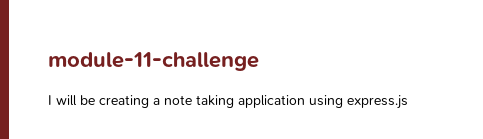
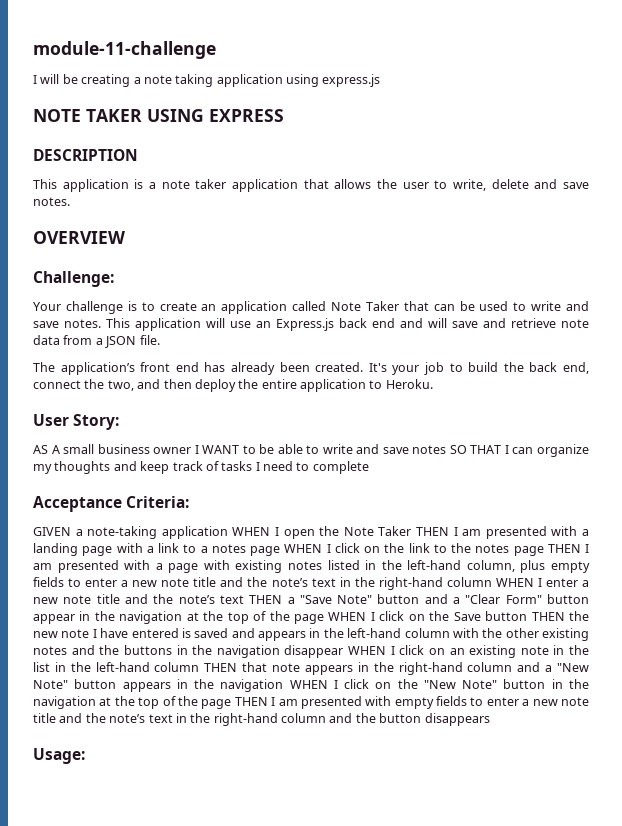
+ NOTE TAKER USING EXPRESS
+ DESCRIPTION
+ This application is a note taker application that allows the user to write, delete and save notes.
+ OVERVIEW
+ Challenge:
+ Your challenge is to create an application called Note Taker that can be used to write and save notes. This application will use an Express.js back end and will save and retrieve note data from a JSON file.
+ The application’s front end has already been created. It's your job to build the back end, connect the two, and then deploy the entire application to Heroku.
+ User Story:
+ AS A small business owner I WANT to be able to write and save notes SO THAT I can organize my thoughts and keep track of tasks I need to complete
+ Acceptance Criteria:
+ GIVEN a note-taking application WHEN I open the Note Taker THEN I am presented with a landing page with a link to a notes page WHEN I click on the link to the notes page THEN I am presented with a page with existing notes listed in the left-hand column, plus empty fields to enter a new note title and the note’s text in the right-hand column WHEN I enter a new note title and the note’s text THEN a "Save Note" button and a "Clear Form" button appear in the navigation at the top of the page WHEN I click on the Save button THEN the new note I have entered is saved and appears in the left-hand column with the other existing notes and the buttons in the navigation disappear WHEN I click on an existing note in the list in the left-hand column THEN that note appears in the right-hand column and a "New Note" button appears in the navigation WHEN I click on the "New Note" button in the navigation at the top of the page THEN I am presented with empty fields to enter a new note title and the note’s text in the right-hand column and the button disappears
+ Usage:

